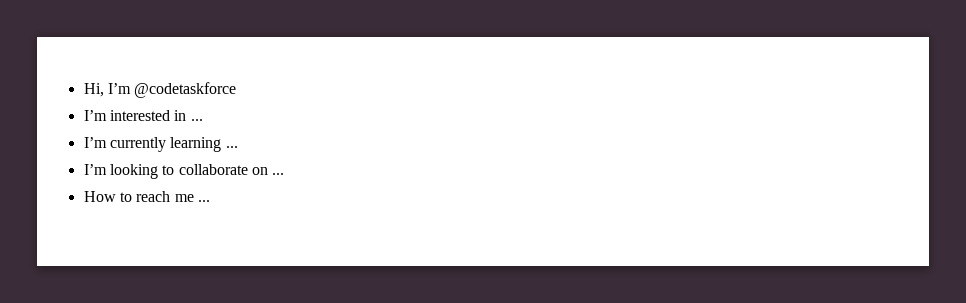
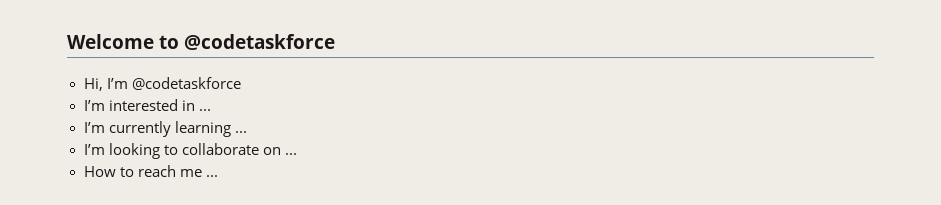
+ Welcome to @codetaskforce

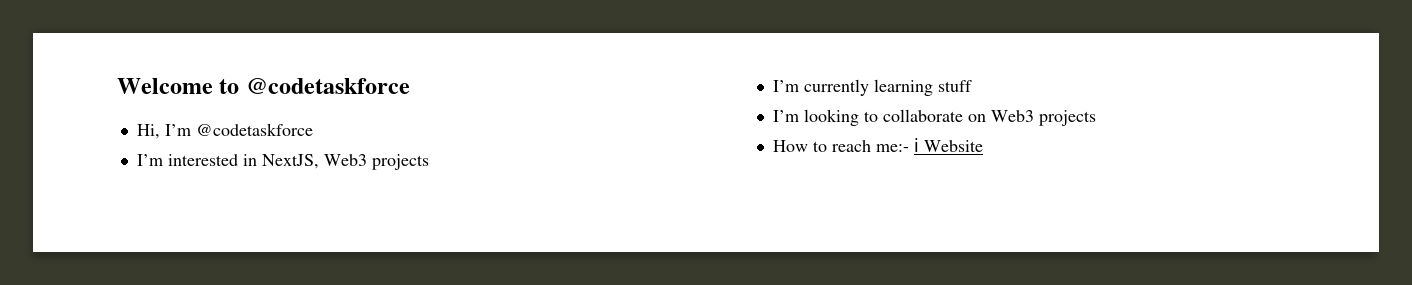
- I’m interested in ...
+ I’m interested in NextJS, Web3 projects
- I’m currently learning ...
+ I’m currently learning stuff
- I’m looking to collaborate on ...
+ I’m looking to collaborate on Web3 projects
- How to reach me ...
+ How to reach me:- ℹ Website

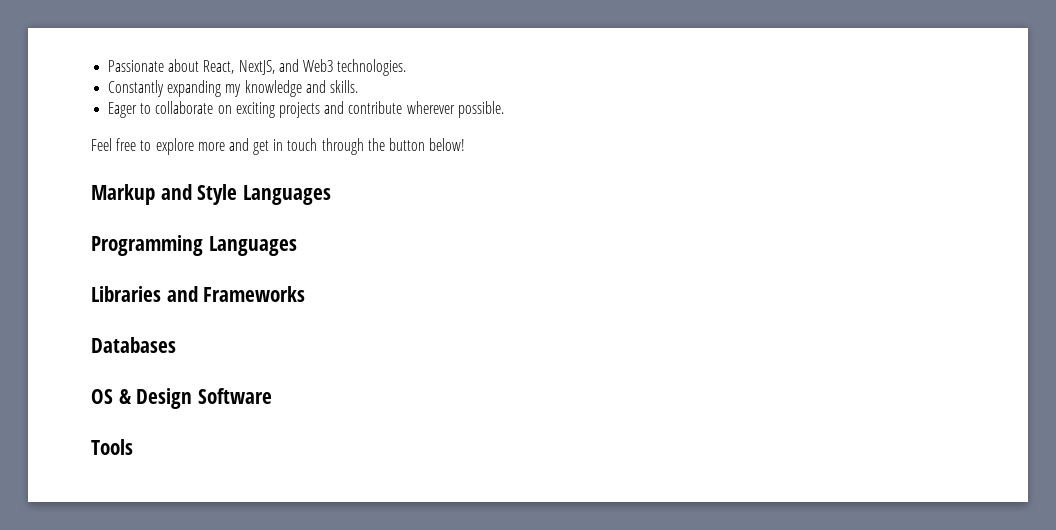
- Welcome to @codetaskforce
- Hi, I’m @codetaskforce
- I’m interested in NextJS, Web3 projects
- I’m currently learning stuff
- I’m looking to collaborate on Web3 projects
- How to reach me:- ℹ Website
+ Passionate about React, NextJS, and Web3 technologies.
+ Constantly expanding my knowledge and skills.
+ Eager to collaborate on exciting projects and contribute wherever possible.
+ Feel free to explore more and get in touch through the button below!
+ Markup and Style Languages
+ Programming Languages
+ Libraries and Frameworks
+ Databases
+ OS & Design Software
+ Tools

